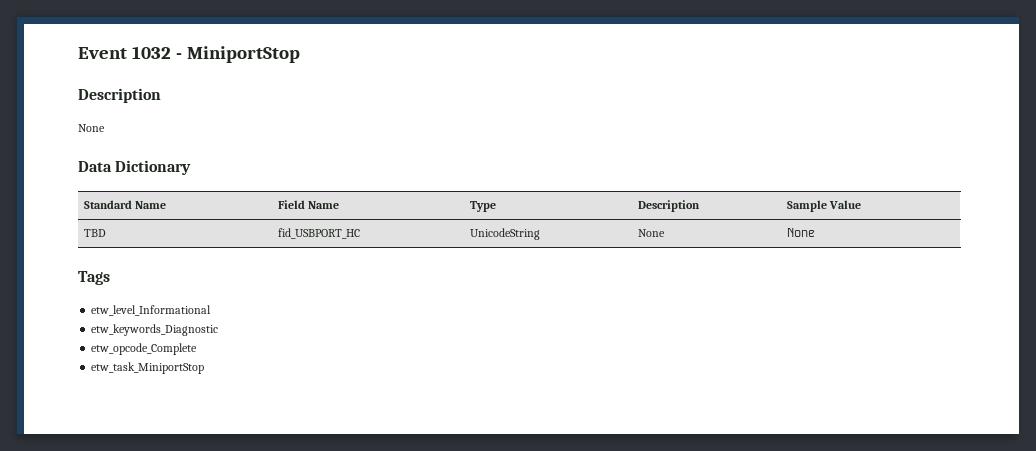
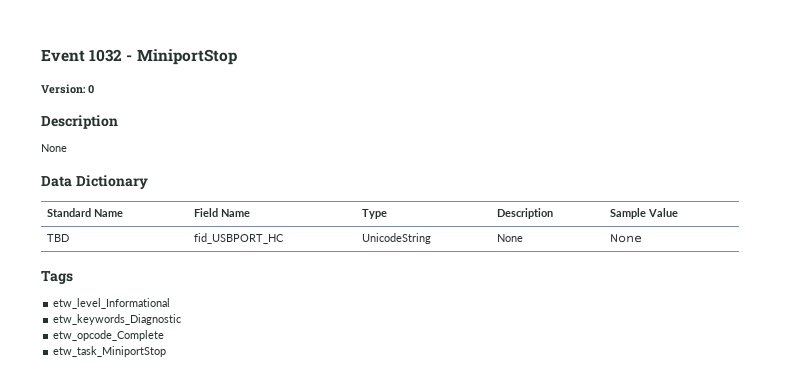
+ Version: 0

